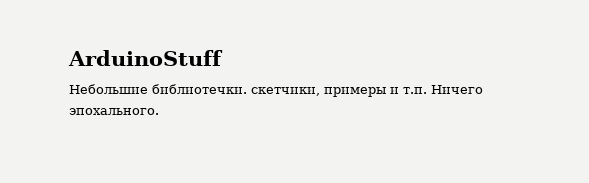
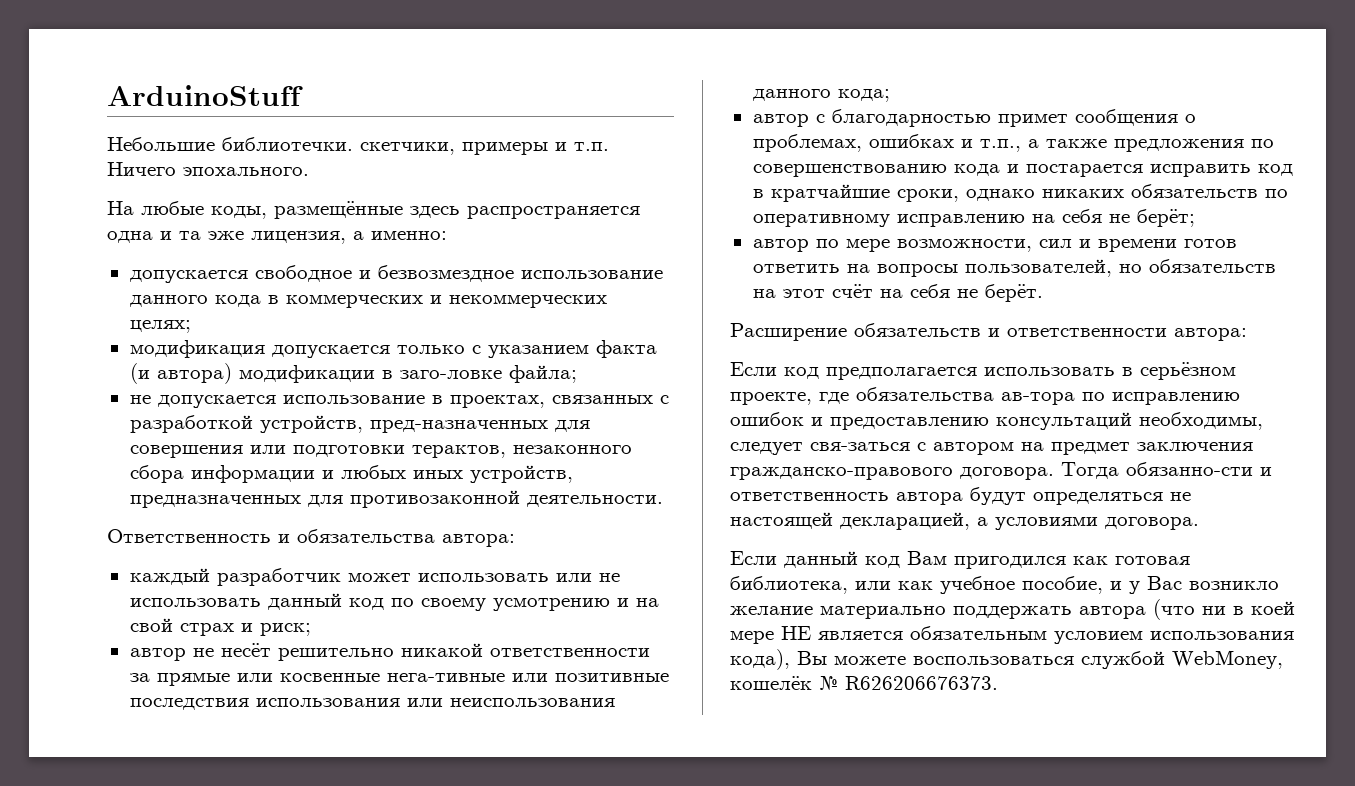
+ На любые коды, размещённые здесь распространяется одна и та эже лицензия, а именно:
+ допускается свободное и безвозмездное использование данного кода в коммерческих и некоммерческих целях;
+ модификация допускается только с указанием факта (и автора) модификации в заго-ловке файла;
+ не допускается использование в проектах, связанных с разработкой устройств, пред-назначенных для совершения или подготовки терактов, незаконного сбора информации и любых иных устройств, предназначенных для противозаконной деятельности.
+ Ответственность и обязательства автора:
+ каждый разработчик может использовать или не использовать данный код по своему усмотрению и на свой страх и риск;
+ автор не несёт решительно никакой ответственности за прямые или косвенные нега-тивные или позитивные последствия использования или неиспользования данного кода;
+ автор с благодарностью примет сообщения о проблемах, ошибках и т.п., а также предложения по совершенствованию кода и постарается исправить код в кратчайшие сроки, однако никаких обязательств по оперативному исправлению на себя не берёт;
+ автор по мере возможности, сил и времени готов ответить на вопросы пользователей, но обязательств на этот счёт на себя не берёт.
+ Расширение обязательств и ответственности автора:
+ Если код предполагается использовать в серьёзном проекте, где обязательства ав-тора по исправлению ошибок и предоставлению консультаций необходимы, следует свя-заться с автором на предмет заключения гражданско-правового договора. Тогда обязанно-сти и ответственность автора будут определяться не настоящей декларацией, а условиями договора.
+ Если данный код Вам пригодился как готовая библиотека, или как учебное пособие, и у Вас возникло желание материально поддержать автора (что ни в коей мере НЕ является обязательным условием использования кода), Вы можете воспользоваться службой WebMoney, кошелёк № R626206676373.

